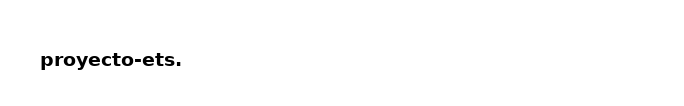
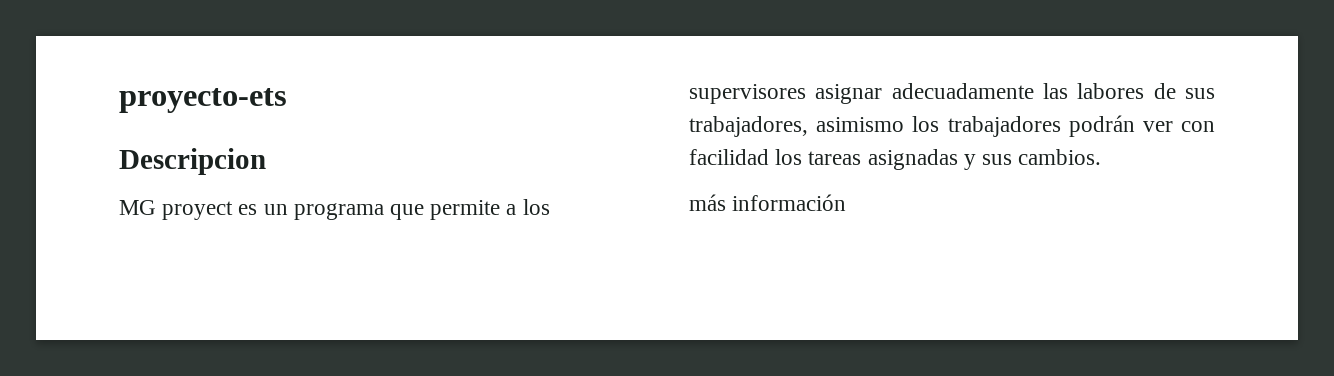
- proyecto-ets.
+ proyecto-ets
+ Descripcion
+ MG proyect es un programa que permite a los supervisores asignar adecuadamente las labores de sus trabajadores, asimismo los trabajadores podrán ver con facilidad los tareas asignadas y sus cambios.
+ más información

